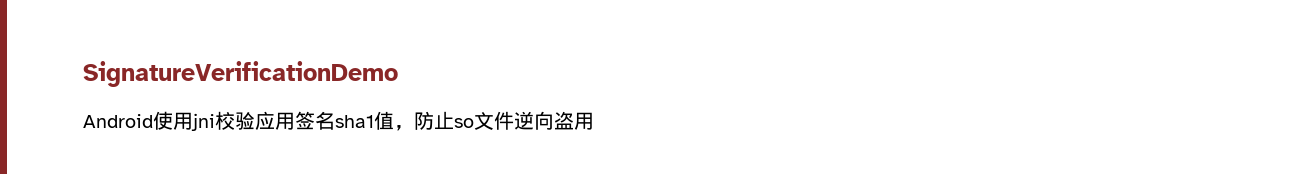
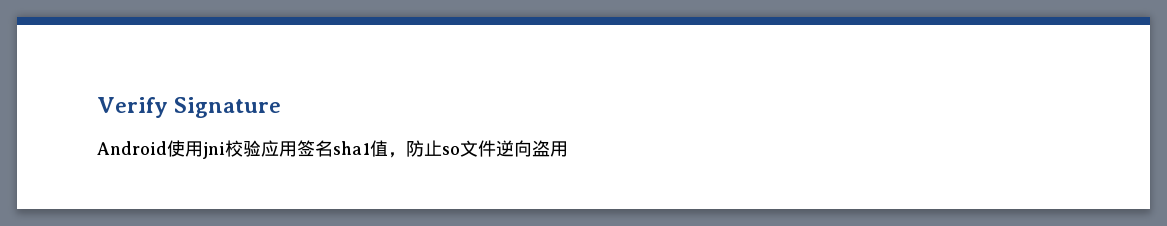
- SignatureVerificationDemo
+ Verify Signature

